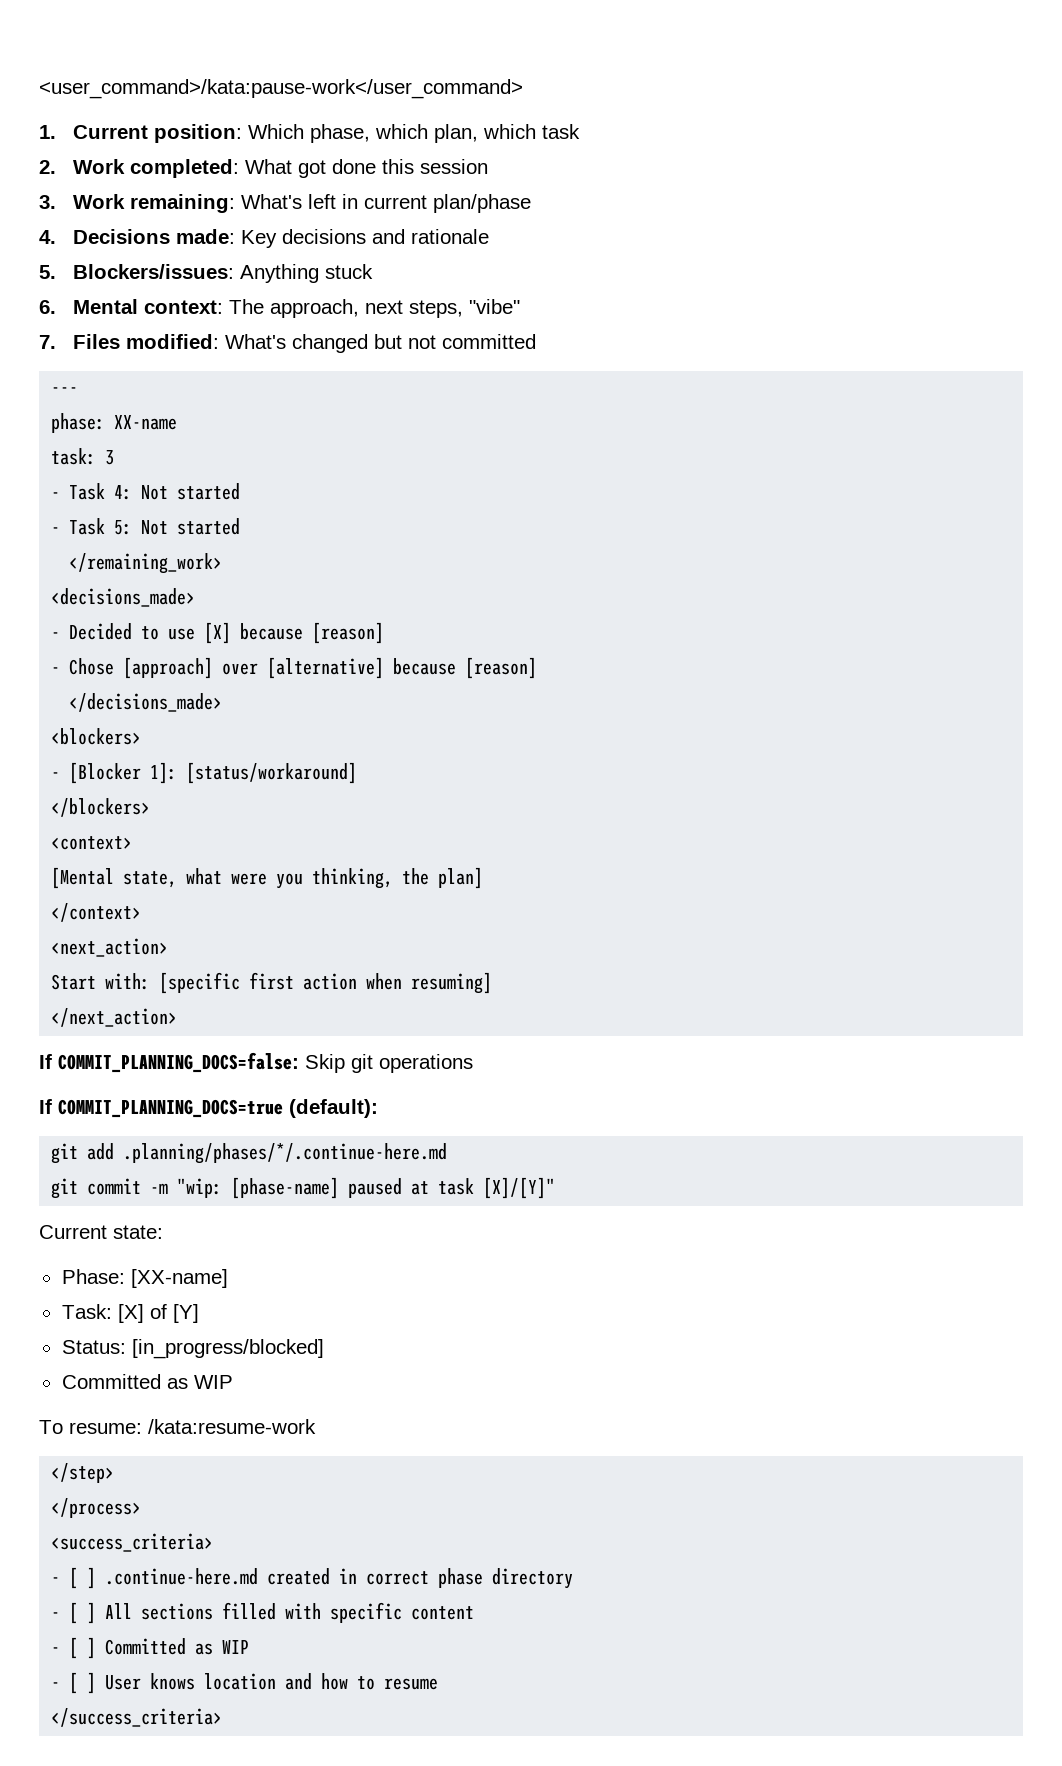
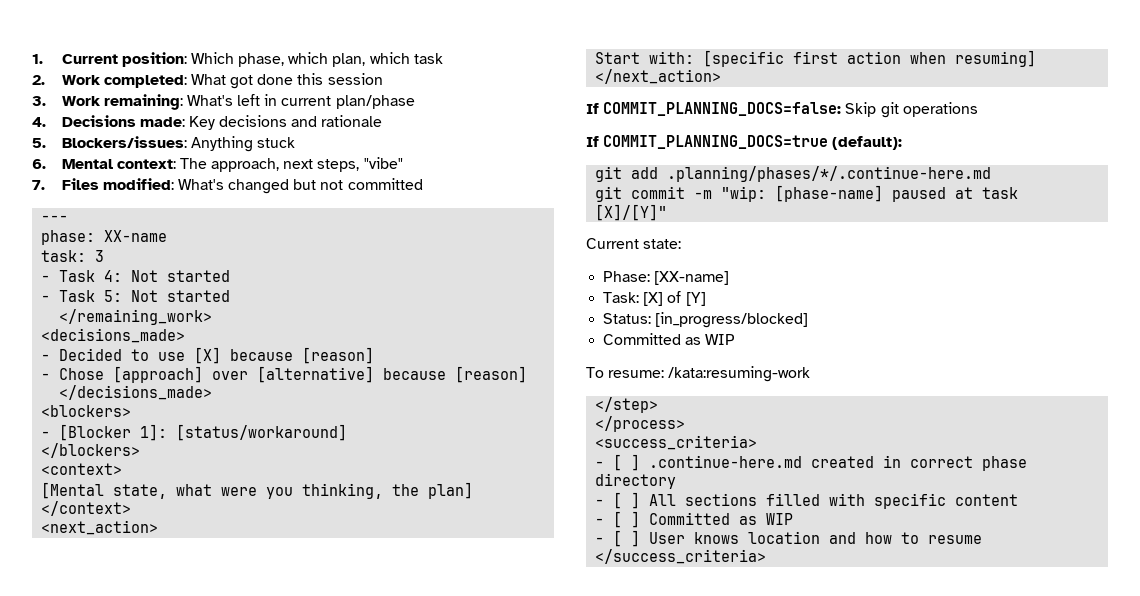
- <user_command>/kata:pause-work</user_command>
- To resume: /kata:resume-work
+ To resume: /kata:resuming-work

